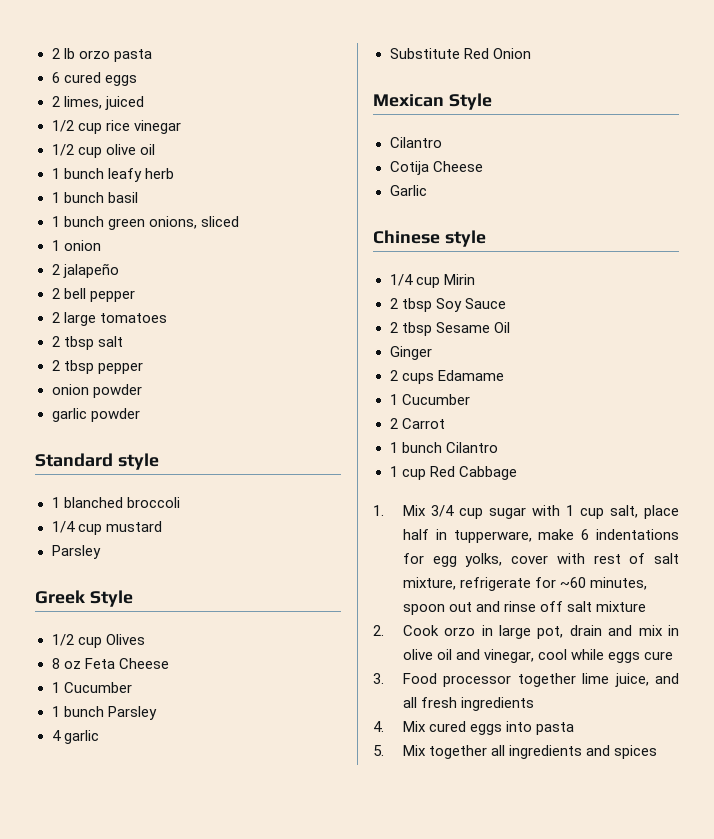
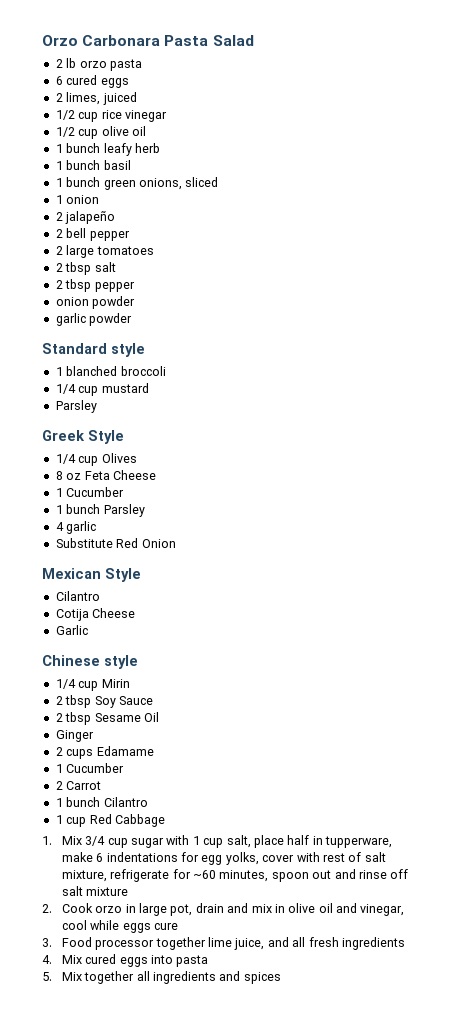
+ Orzo Carbonara Pasta Salad
- 1/2 cup Olives
+ 1/4 cup Olives

